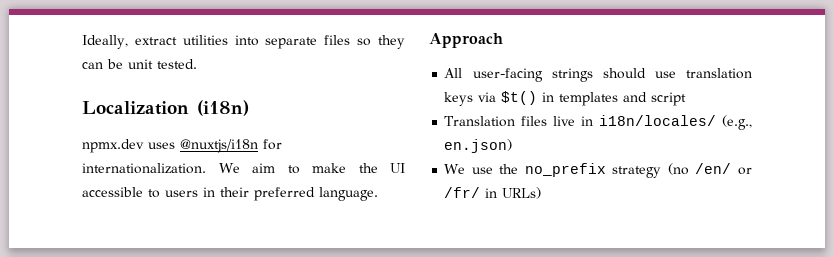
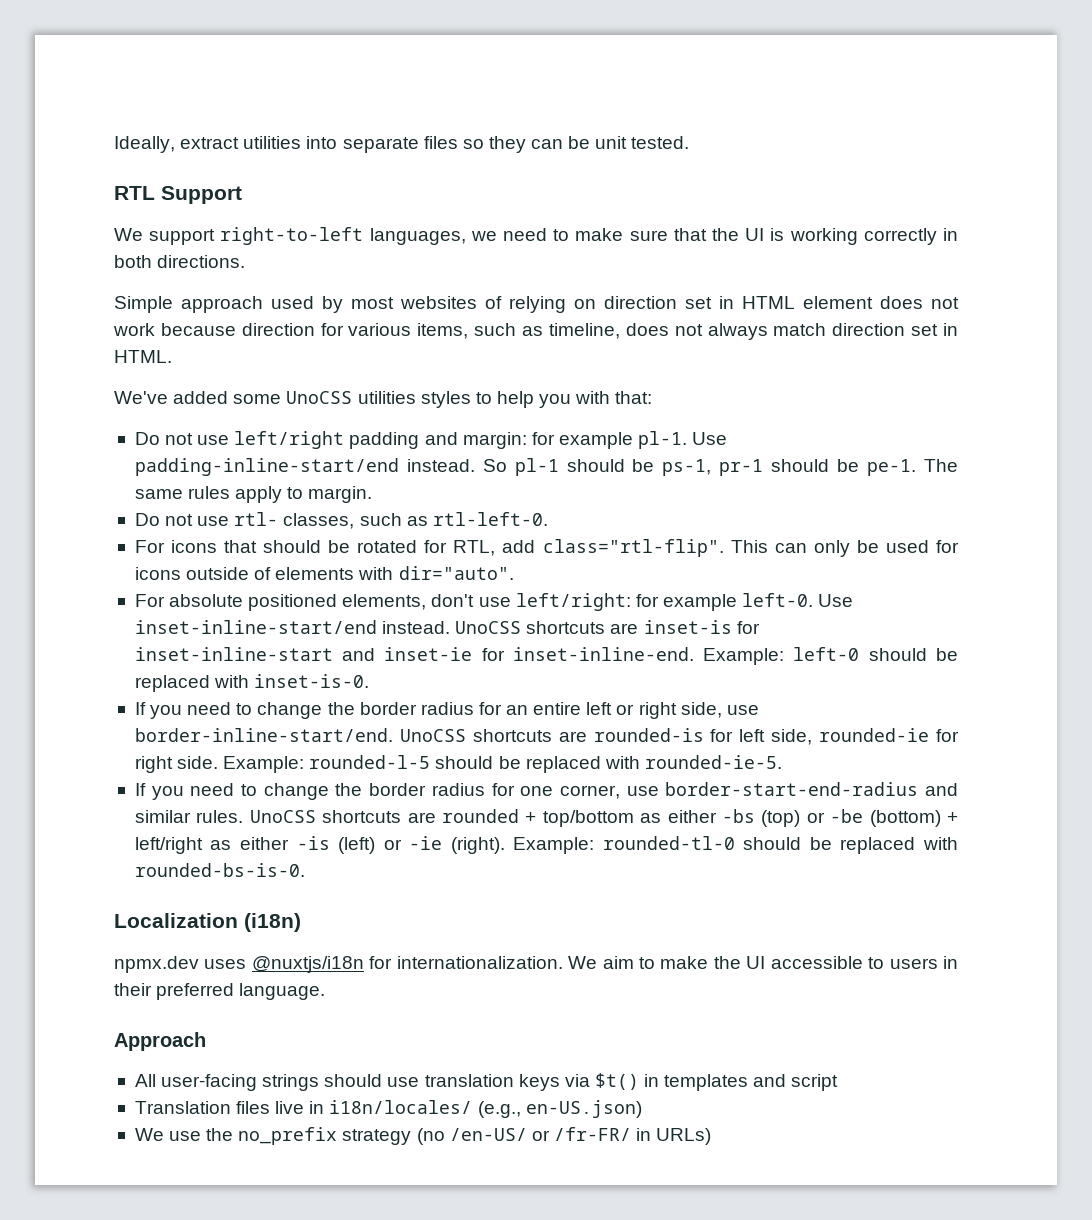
+ RTL Support
+ We support right-to-left languages, we need to make sure that the UI is working correctly in both directions.
+ Simple approach used by most websites of relying on direction set in HTML element does not work because direction for various items, such as timeline, does not always match direction set in HTML.
+ We've added some UnoCSS utilities styles to help you with that:
+ Do not use left/right padding and margin: for example pl-1. Use padding-inline-start/end instead. So pl-1 should be ps-1, pr-1 should be pe-1. The same rules apply to margin.
+ Do not use rtl- classes, such as rtl-left-0.
+ For icons that should be rotated for RTL, add class="rtl-flip". This can only be used for icons outside of elements with dir="auto".
+ For absolute positioned elements, don't use left/right: for example left-0. Use inset-inline-start/end instead. UnoCSS shortcuts are inset-is for inset-inline-start and inset-ie for inset-inline-end. Example: left-0 should be replaced with inset-is-0.
+ If you need to change the border radius for an entire left or right side, use border-inline-start/end. UnoCSS shortcuts are rounded-is for left side, rounded-ie for right side. Example: rounded-l-5 should be replaced with rounded-ie-5.
+ If you need to change the border radius for one corner, use border-start-end-radius and similar rules. UnoCSS shortcuts are rounded + top/bottom as either -bs (top) or -be (bottom) + left/right as either -is (left) or -ie (right). Example: rounded-tl-0 should be replaced with rounded-bs-is-0.
- Translation files live in i18n/locales/ (e.g., en.json)
+ Translation files live in i18n/locales/ (e.g., en-US.json)
- We use the no_prefix strategy (no /en/ or /fr/ in URLs)
+ We use the no_prefix strategy (no /en-US/ or /fr-FR/ in URLs)

